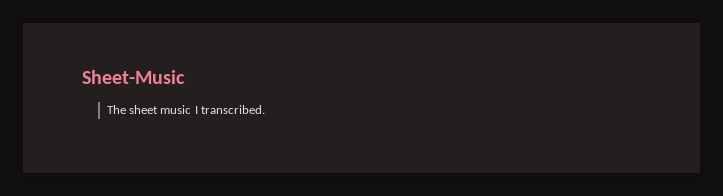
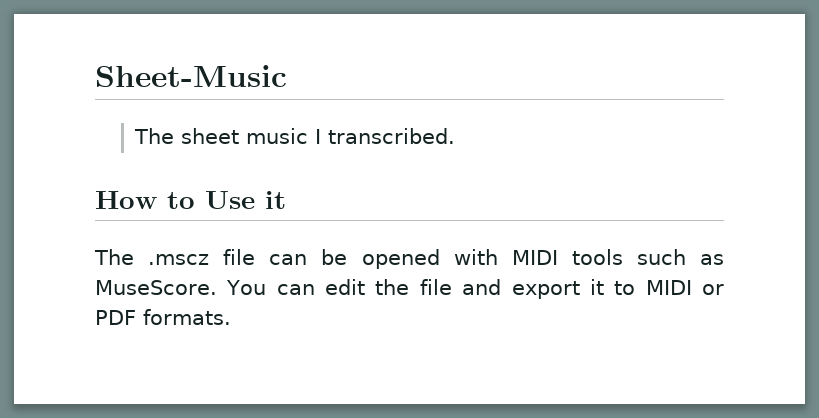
+ How to Use it
+ The .mscz file can be opened with MIDI tools such as MuseScore. You can edit the file and export it to MIDI or PDF formats.

